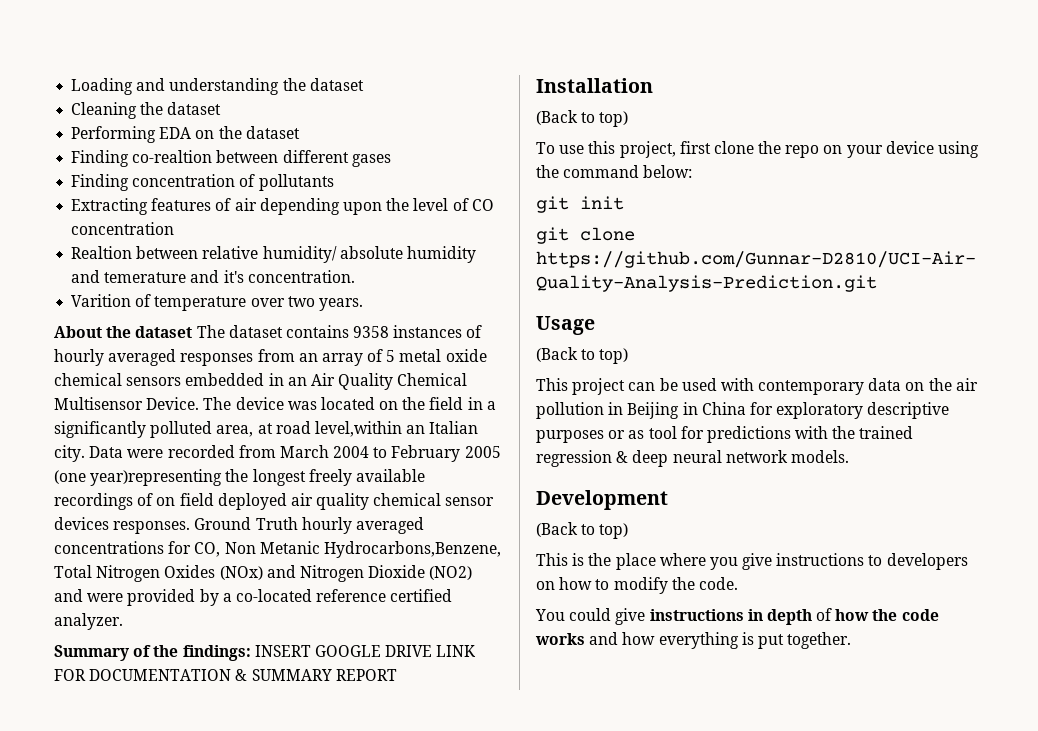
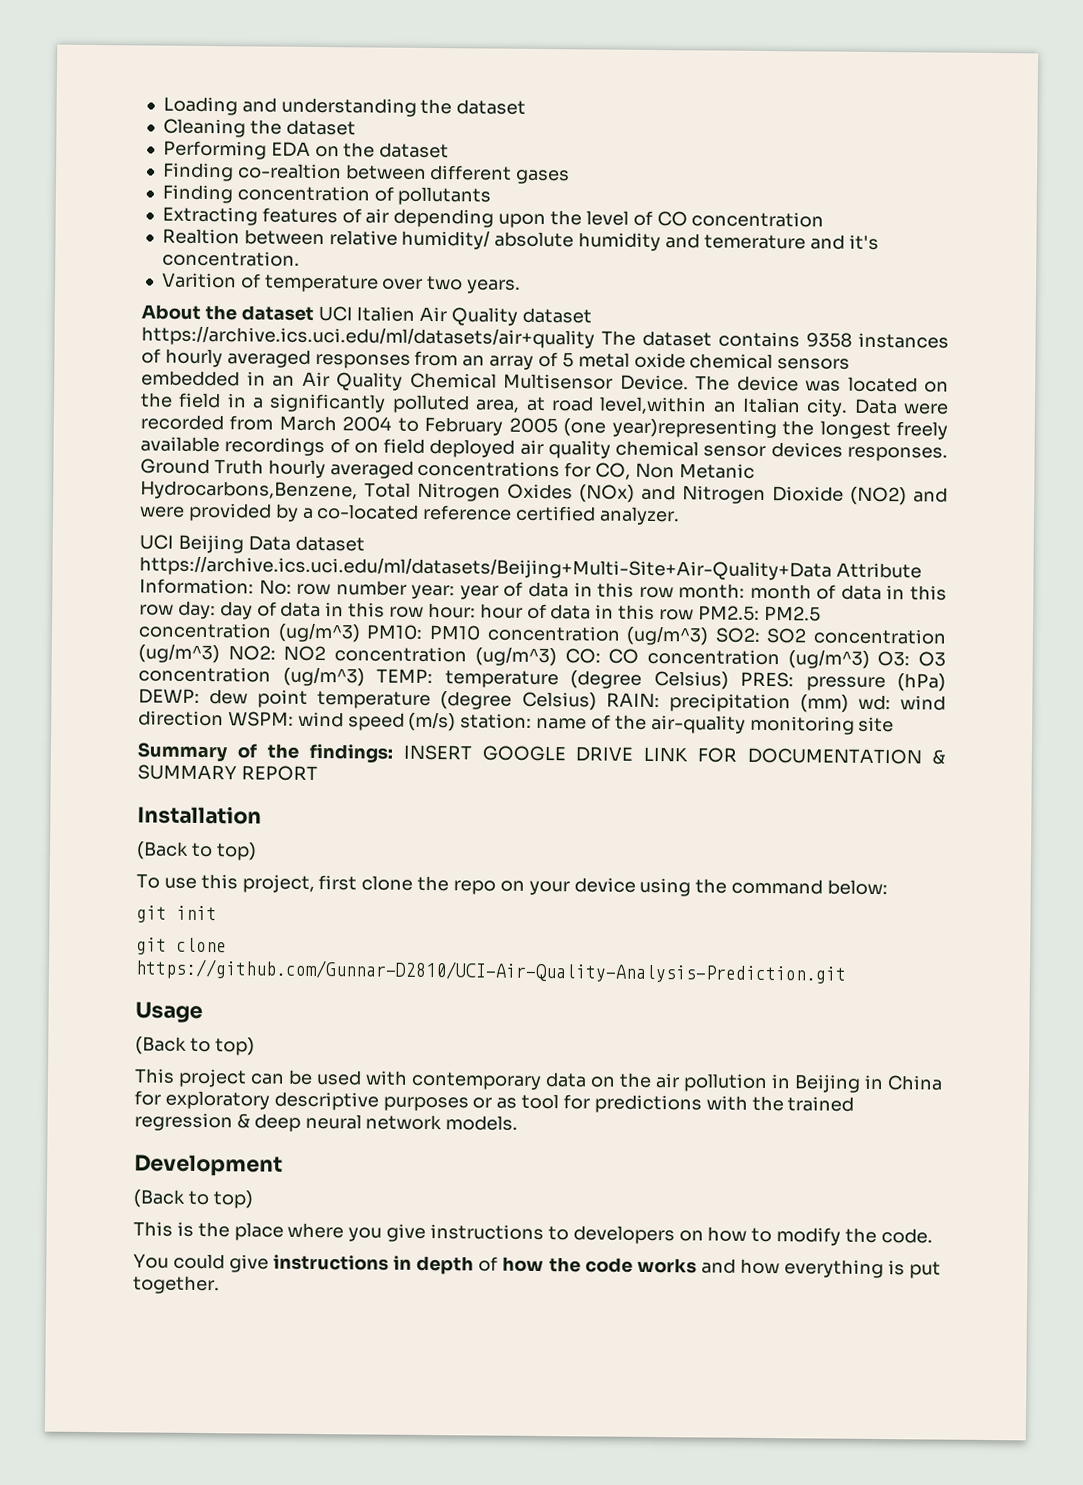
- About the dataset The dataset contains 9358 instances of hourly averaged responses from an array of 5 metal oxide chemical sensors embedded in an Air Quality Chemical Multisensor Device.
+ About the dataset UCI Italien Air Quality dataset https://archive.ics.uci.edu/ml/datasets/air+quality The dataset contains 9358 instances of hourly averaged responses from an array of 5 metal oxide chemical sensors embedded in an Air Quality Chemical Multisensor Device.
+ UCI Beijing Data dataset https://archive.ics.uci.edu/ml/datasets/Beijing+Multi-Site+Air-Quality+Data Attribute Information: No: row number year: year of data in this row month: month of data in this row day: day of data in this row hour: hour of data in this row PM2.5: PM2.5 concentration (ug/m^3) PM10: PM10 concentration (ug/m^3) SO2: SO2 concentration (ug/m^3) NO2: NO2 concentration (ug/m^3) CO: CO concentration (ug/m^3) O3: O3 concentration (ug/m^3) TEMP: temperature (degree Celsius) PRES: pressure (hPa) DEWP: dew point temperature (degree Celsius) RAIN: precipitation (mm) wd: wind direction WSPM: wind speed (m/s) station: name of the air-quality monitoring site

